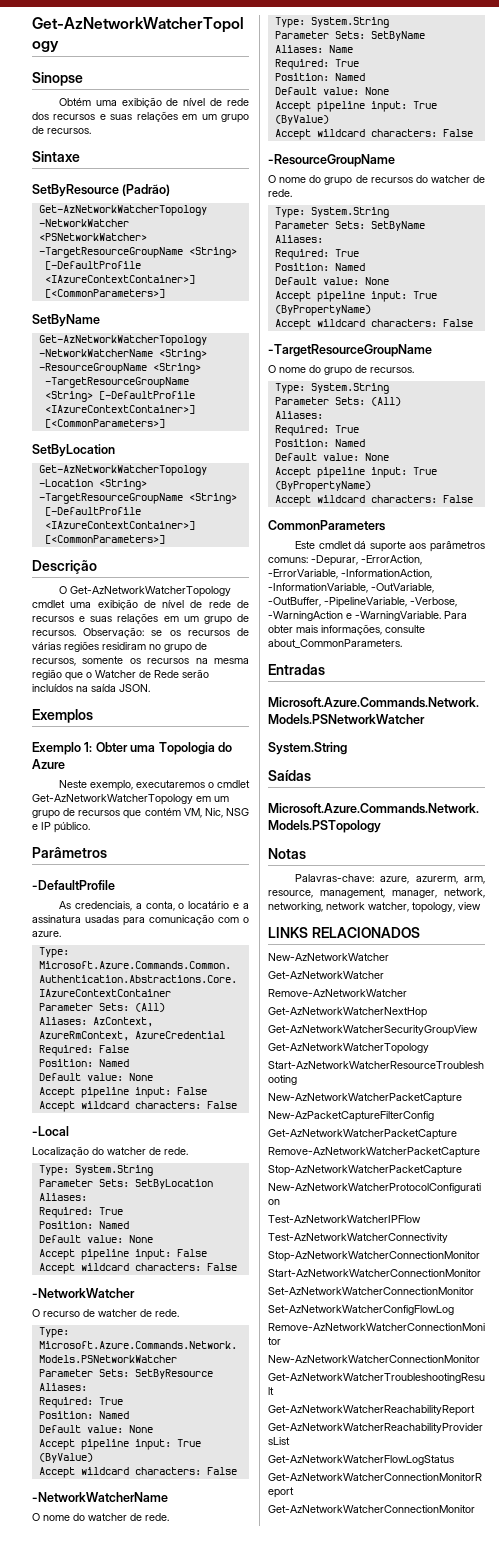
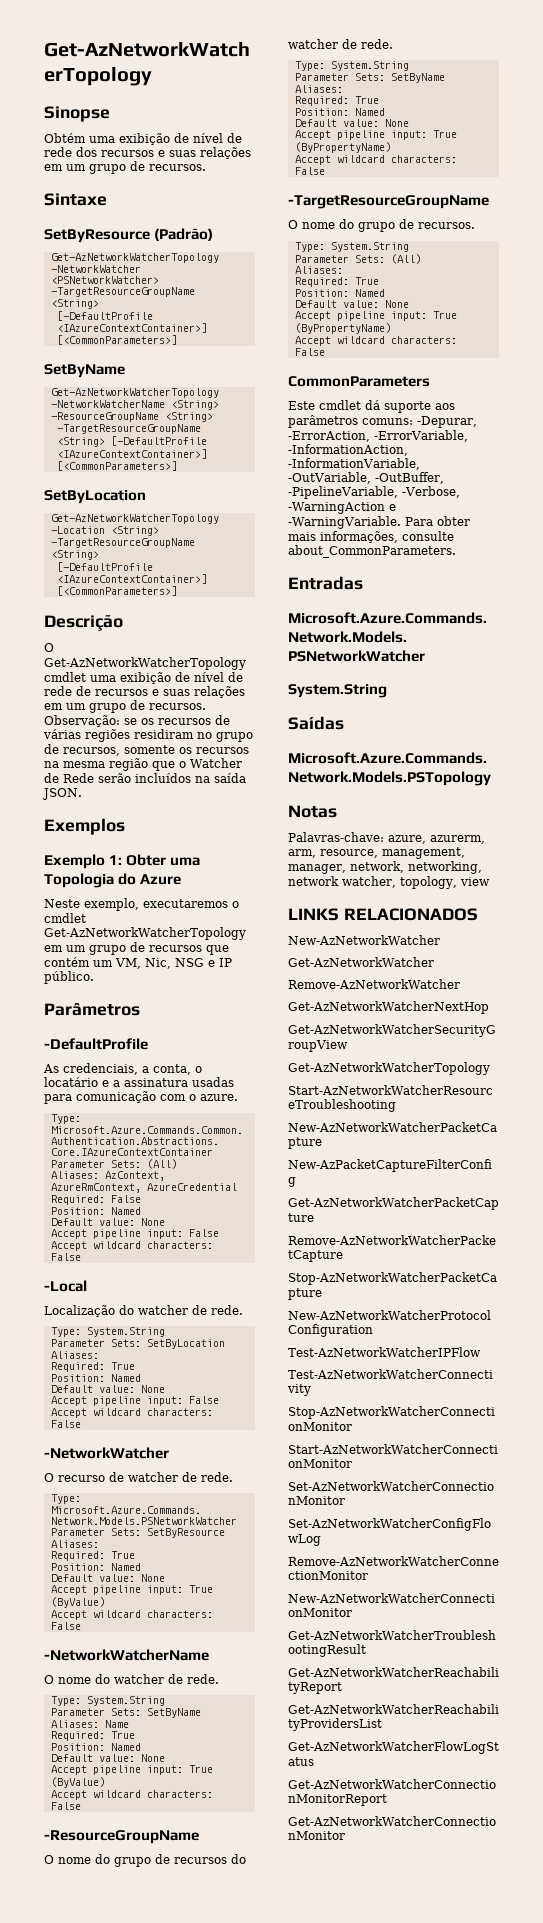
- Neste exemplo, executaremos o cmdlet Get-AzNetworkWatcherTopology em um grupo de recursos que contém VM, Nic, NSG e IP público.
+ Neste exemplo, executaremos o cmdlet Get-AzNetworkWatcherTopology em um grupo de recursos que contém um VM, Nic, NSG e IP público.

